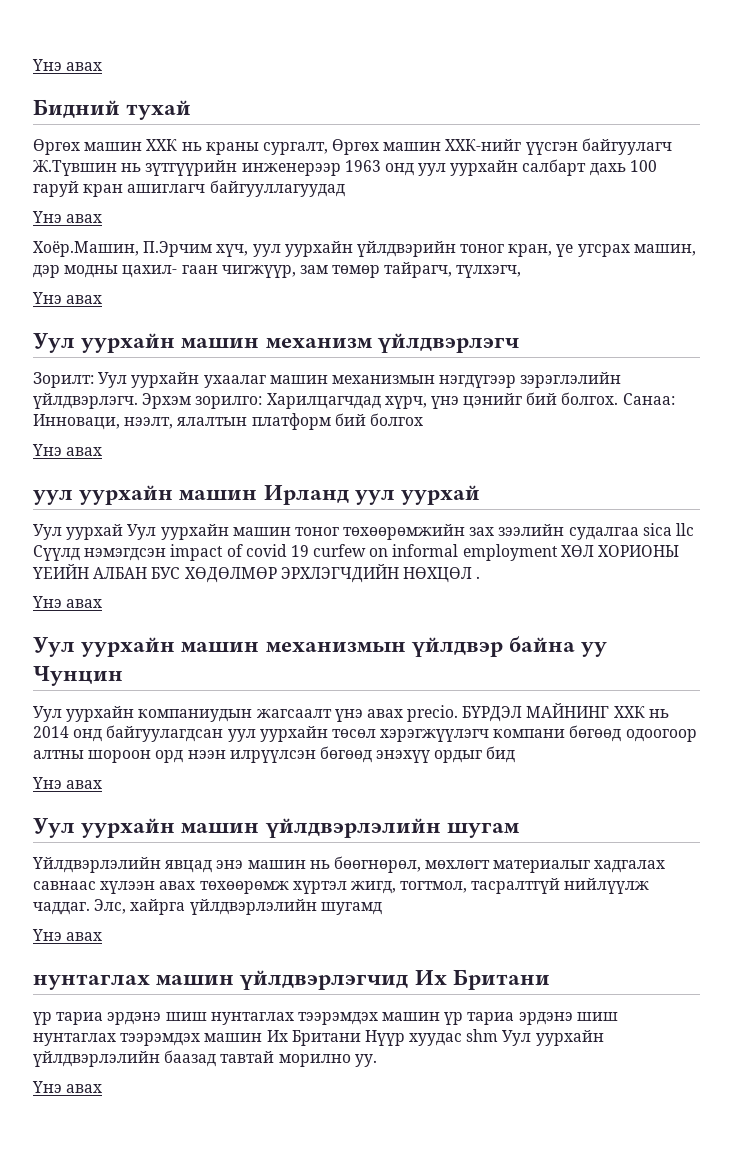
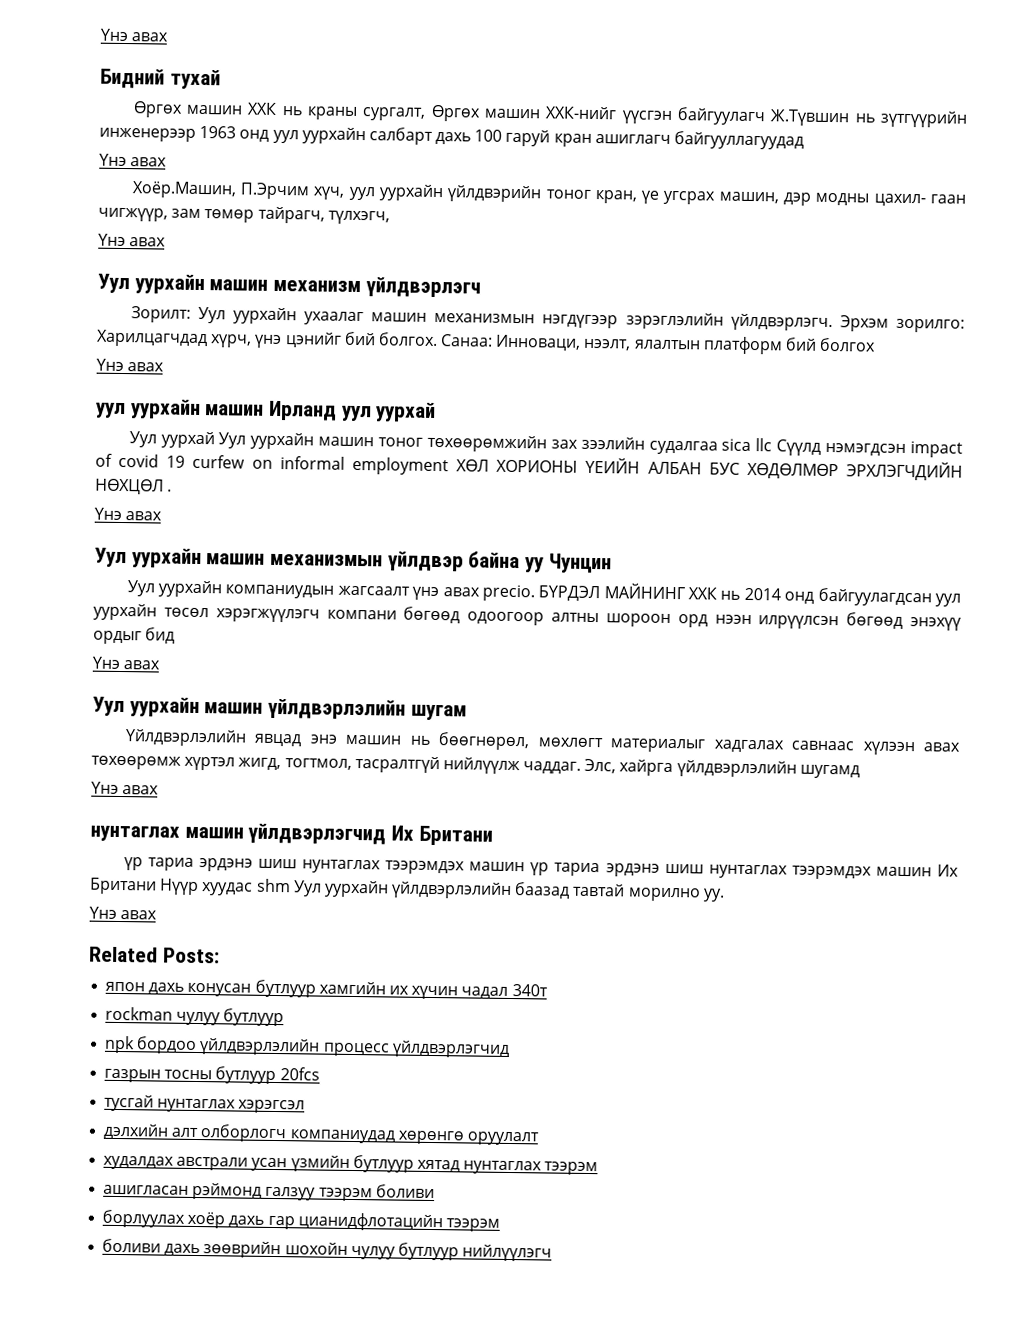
+ Related Posts:
+ япон дахь конусан бутлуур хамгийн их хүчин чадал 340т
+ rockman чулуу бутлуур
+ npk бордоо үйлдвэрлэлийн процесс үйлдвэрлэгчид
+ газрын тосны бутлуур 20fcs
+ тусгай нунтаглах хэрэгсэл
+ дэлхийн алт олборлогч компаниудад хөрөнгө оруулалт
+ худалдах австрали усан үзмийн бутлуур хятад нунтаглах тээрэм
+ ашигласан рэймонд галзуу тээрэм боливи
+ борлуулах хоёр дахь гар цианидфлотацийн тээрэм
+ боливи дахь зөөврийн шохойн чулуу бутлуур нийлүүлэгч

